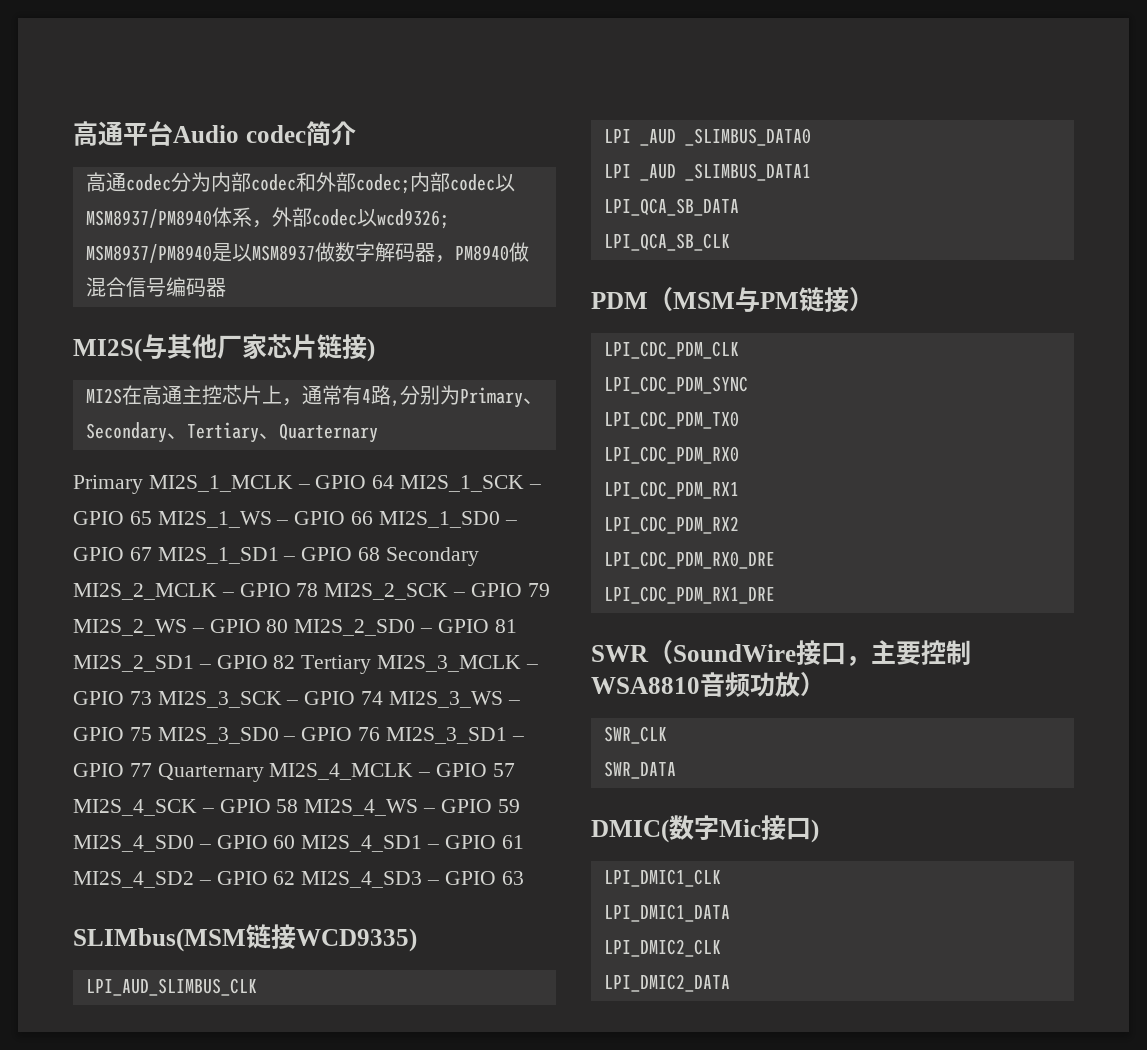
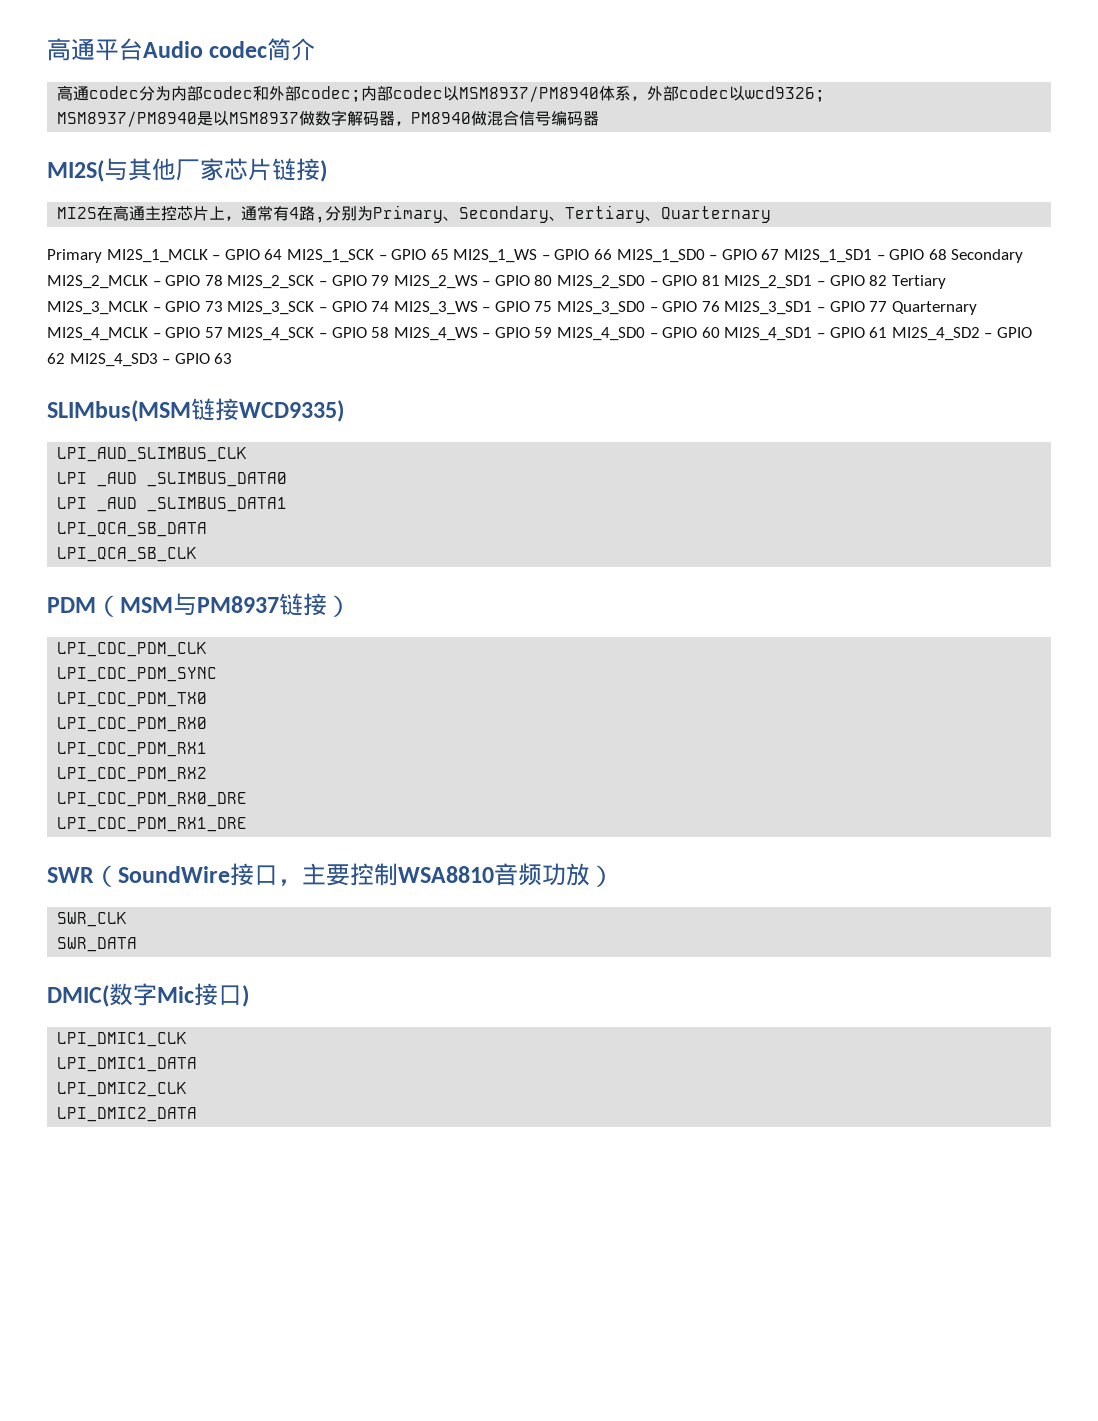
- PDM（MSM与PM链接）
+ PDM（MSM与PM8937链接）

